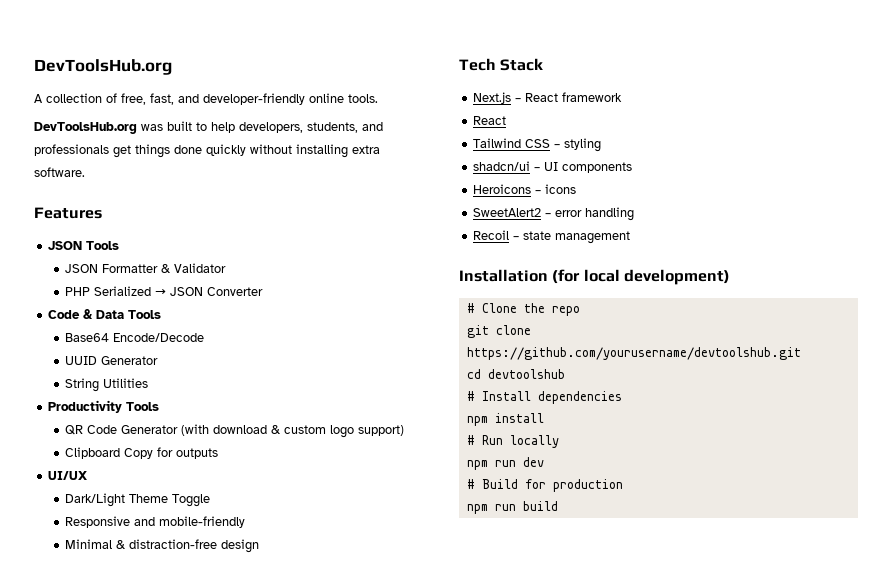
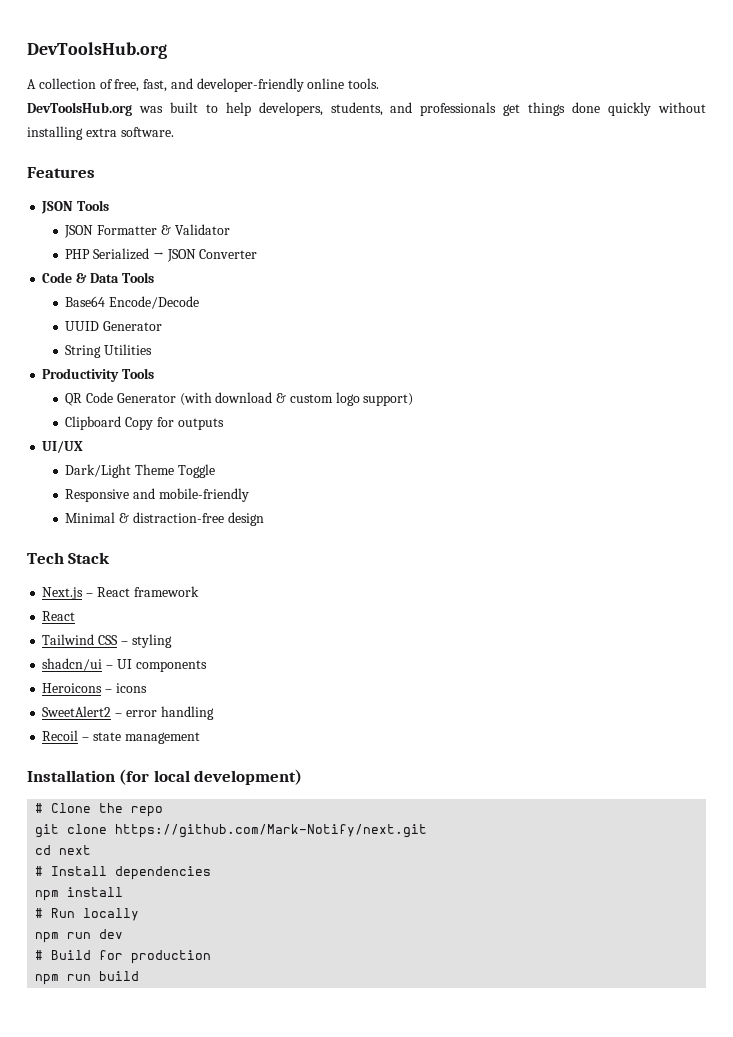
- git clone https://github.com/yourusername/devtoolshub.git
+ git clone https://github.com/Mark-Notify/next.git
- cd devtoolshub
+ cd next

